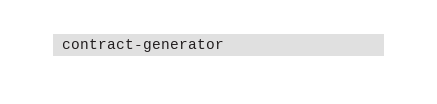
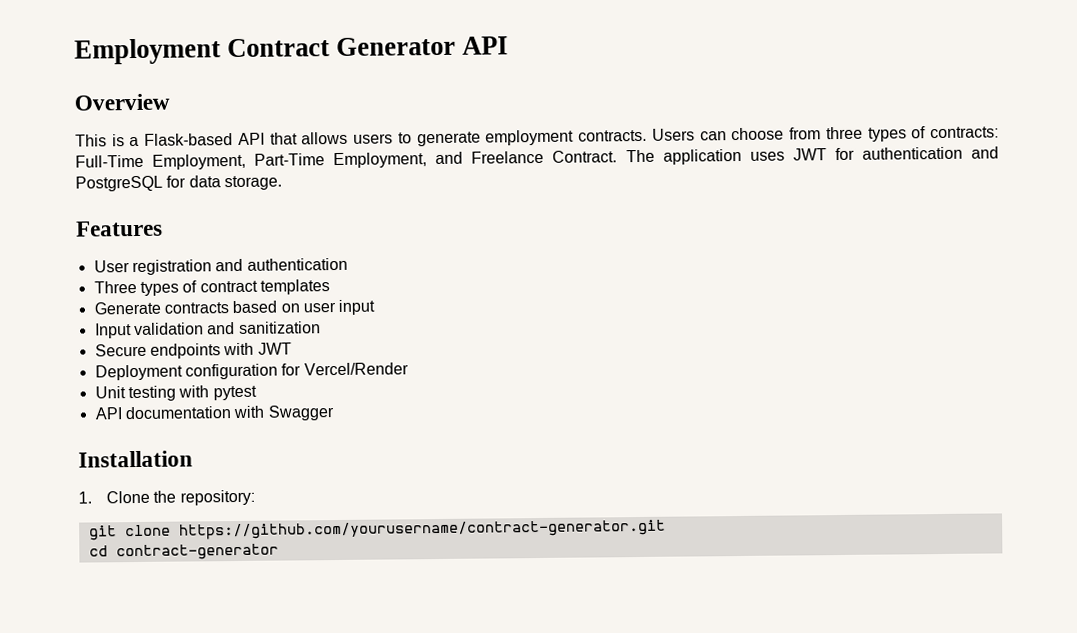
- contract-generator
+ Employment Contract Generator API
+ Overview
+ This is a Flask-based API that allows users to generate employment contracts. Users can choose from three types of contracts: Full-Time Employment, Part-Time Employment, and Freelance Contract. The application uses JWT for authentication and PostgreSQL for data storage.
+ Features
+ User registration and authentication
+ Three types of contract templates
+ Generate contracts based on user input
+ Input validation and sanitization
+ Secure endpoints with JWT
+ Deployment configuration for Vercel/Render
+ Unit testing with pytest
+ API documentation with Swagger
+ Installation
+ 1. Clone the repository:
+ git clone https://github.com/yourusername/contract-generator.git
+ cd contract-generator

